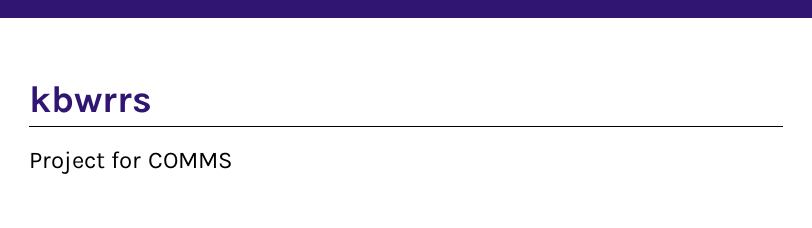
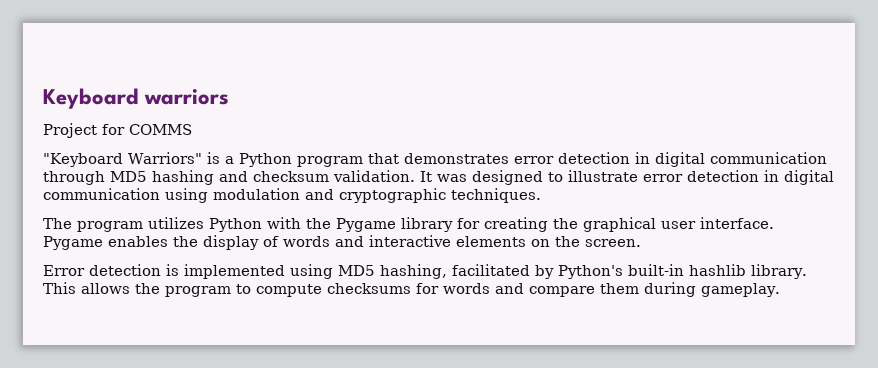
- kbwrrs
+ Keyboard warriors
+ "Keyboard Warriors" is a Python program that demonstrates error detection in digital communication through MD5 hashing and checksum validation. It was designed to illustrate error detection in digital communication using modulation and cryptographic techniques.
+ The program utilizes Python with the Pygame library for creating the graphical user interface. Pygame enables the display of words and interactive elements on the screen.
+ Error detection is implemented using MD5 hashing, facilitated by Python's built-in hashlib library. This allows the program to compute checksums for words and compare them during gameplay.

